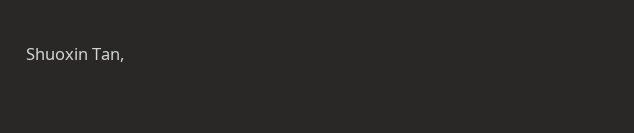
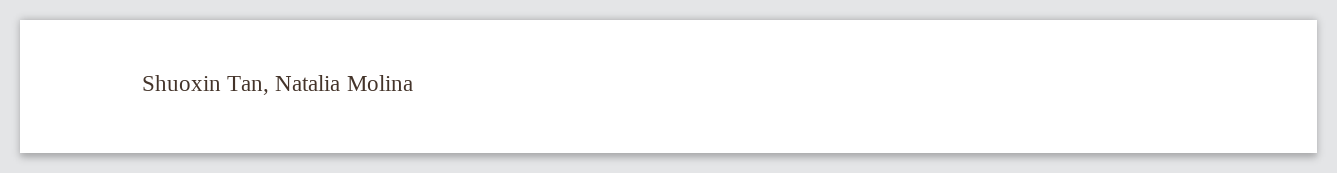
- Shuoxin Tan,
+ Shuoxin Tan, Natalia Molina

